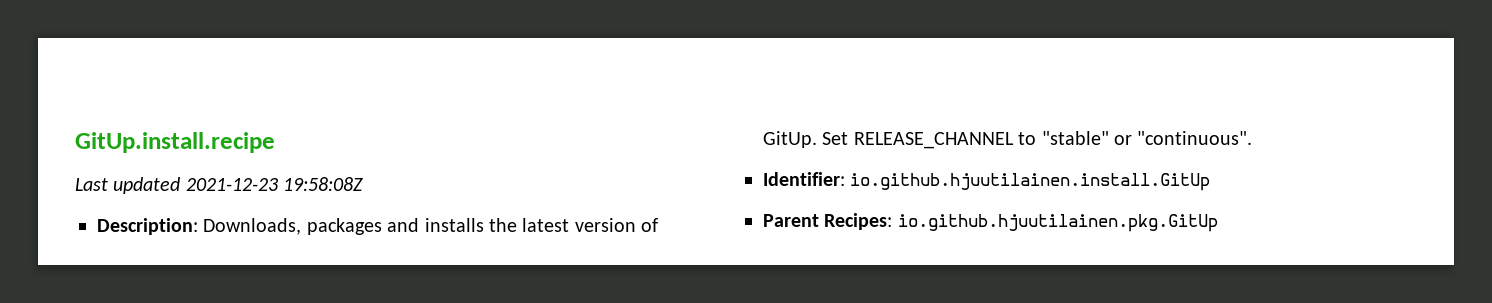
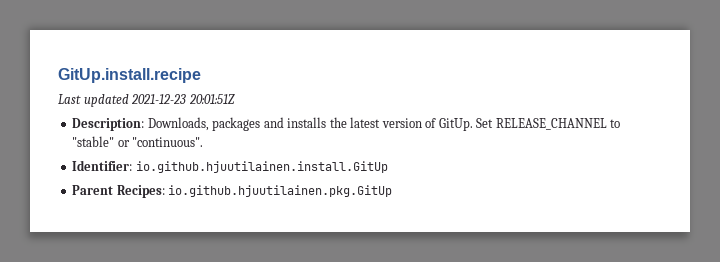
- Last updated 2021-12-23 19:58:08Z
+ Last updated 2021-12-23 20:01:51Z

